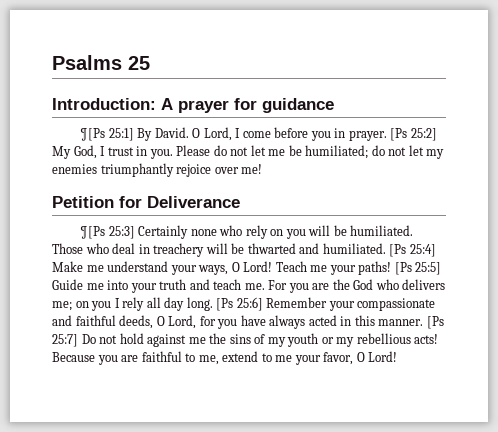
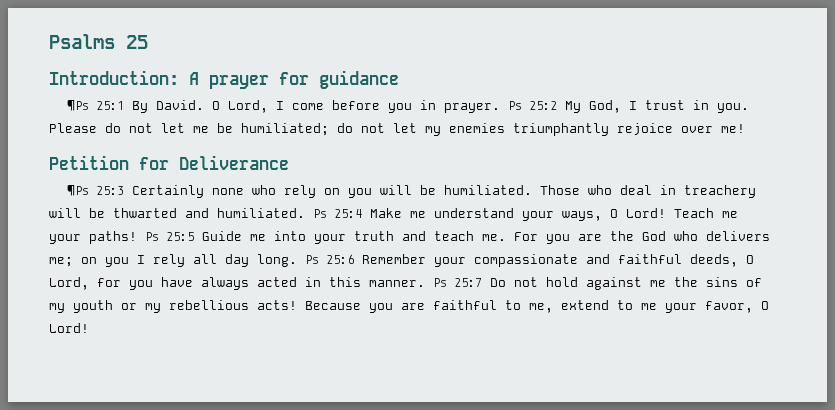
- ¶[Ps 25:1] By David.
+ ¶Ps 25:1 By David.
- [Ps 25:2] My God, I trust in you.
+ Ps 25:2 My God, I trust in you.
- ¶[Ps 25:3] Certainly none who rely on you will be humiliated.
+ ¶Ps 25:3 Certainly none who rely on you will be humiliated.
- [Ps 25:4] Make me understand your ways, O Lord!
+ Ps 25:4 Make me understand your ways, O Lord!
- [Ps 25:5] Guide me into your truth and teach me.
+ Ps 25:5 Guide me into your truth and teach me.
- [Ps 25:6] Remember your compassionate and faithful deeds, O Lord, for you have always acted in this manner.
+ Ps 25:6 Remember your compassionate and faithful deeds, O Lord, for you have always acted in this manner.
- [Ps 25:7] Do not hold against me the sins of my youth or my rebellious acts!
+ Ps 25:7 Do not hold against me the sins of my youth or my rebellious acts!

